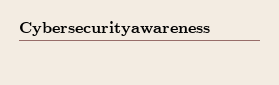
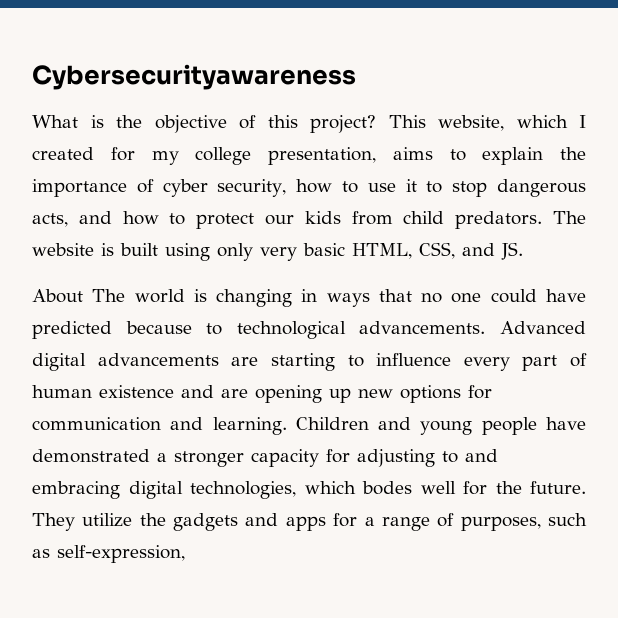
+ What is the objective of this project? This website, which I created for my college presentation, aims to explain the importance of cyber security, how to use it to stop dangerous acts, and how to protect our kids from child predators. The website is built using only very basic HTML, CSS, and JS.
+ About The world is changing in ways that no one could have predicted because to technological advancements. Advanced digital advancements are starting to influence every part of human existence and are opening up new options for communication and learning. Children and young people have demonstrated a stronger capacity for adjusting to and embracing digital technologies, which bodes well for the future. They utilize the gadgets and apps for a range of purposes, such as self-expression,

